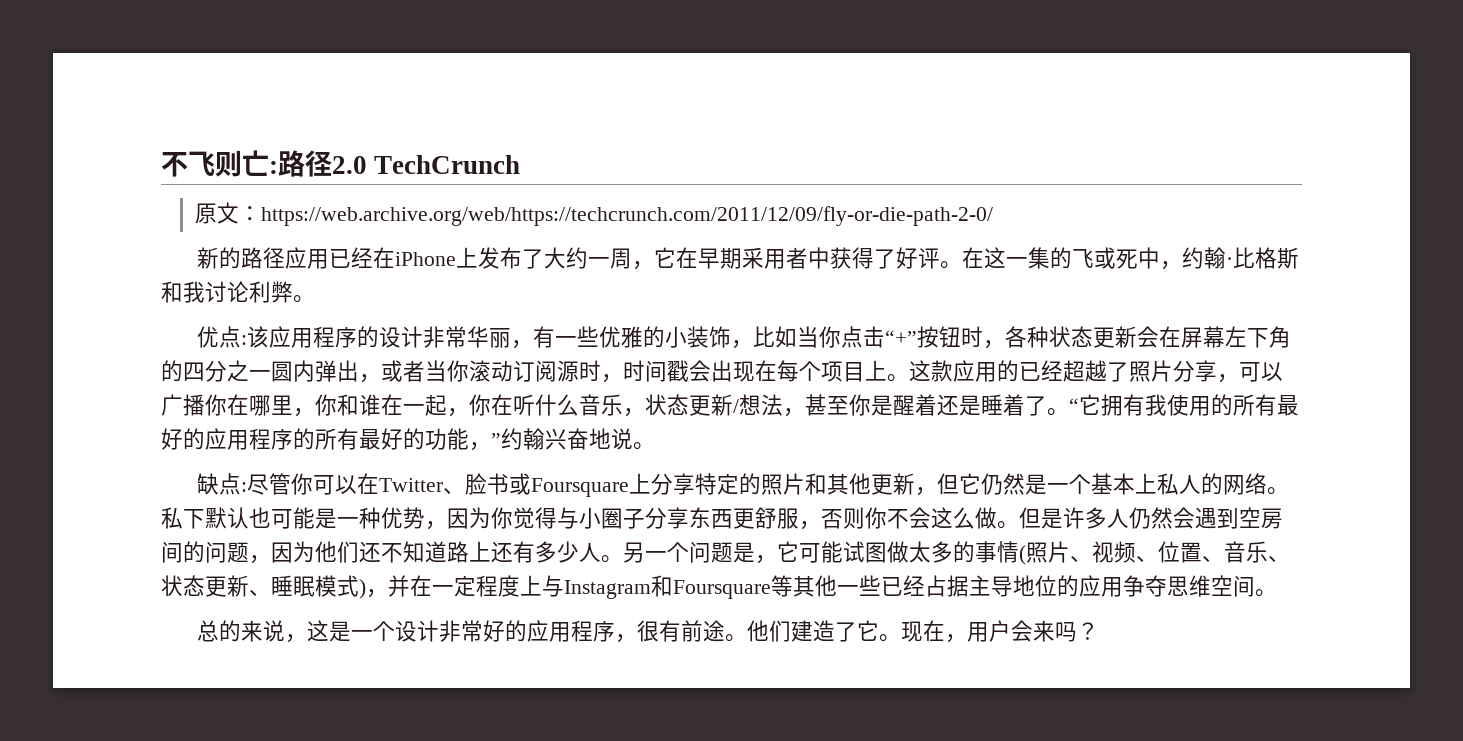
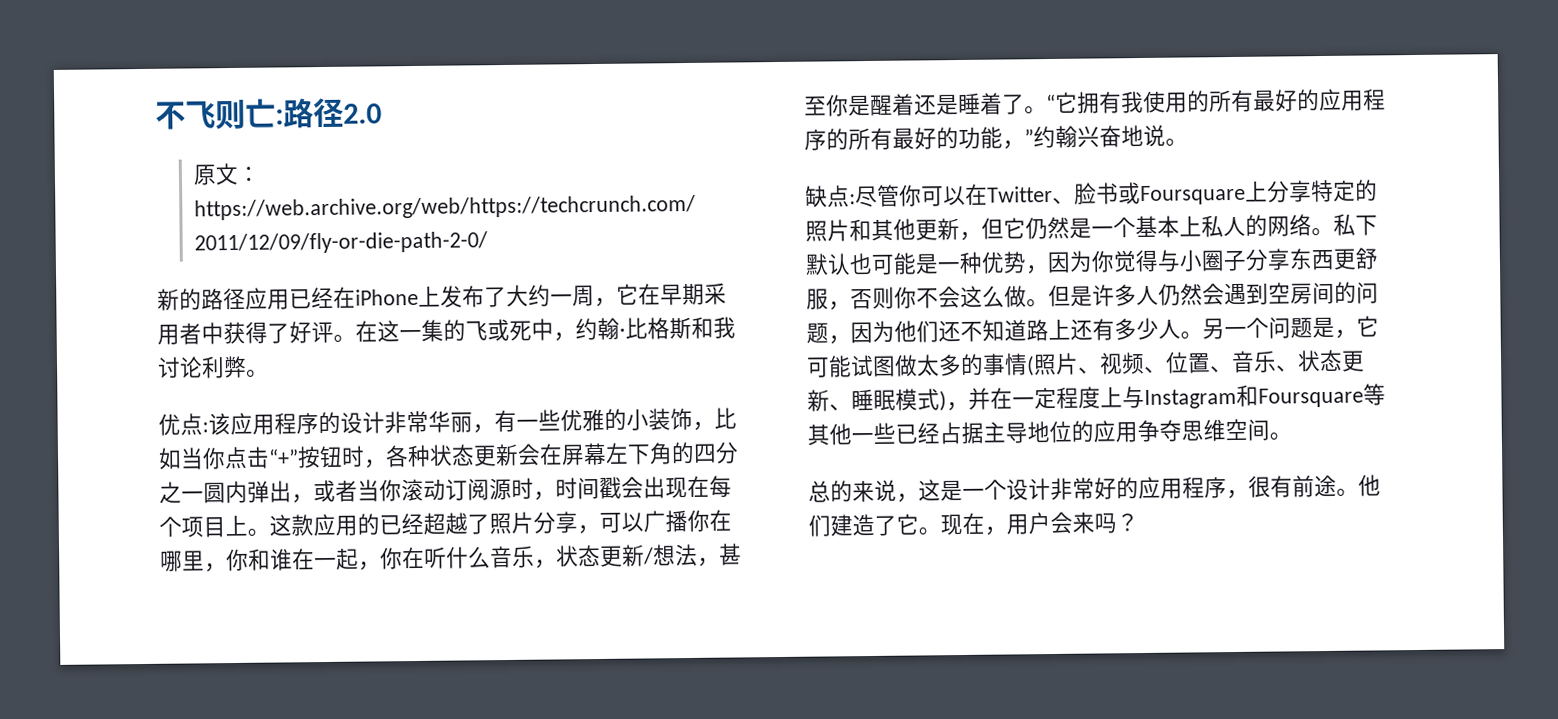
- 不飞则亡:路径2.0 TechCrunch
+ 不飞则亡:路径2.0

